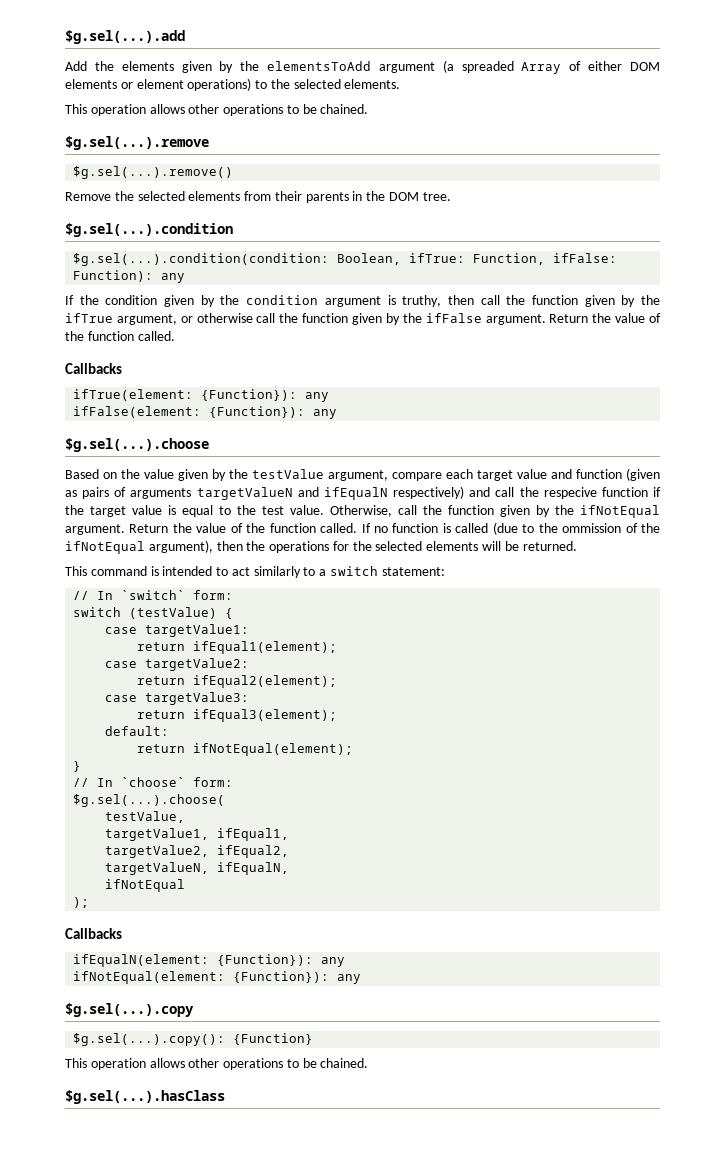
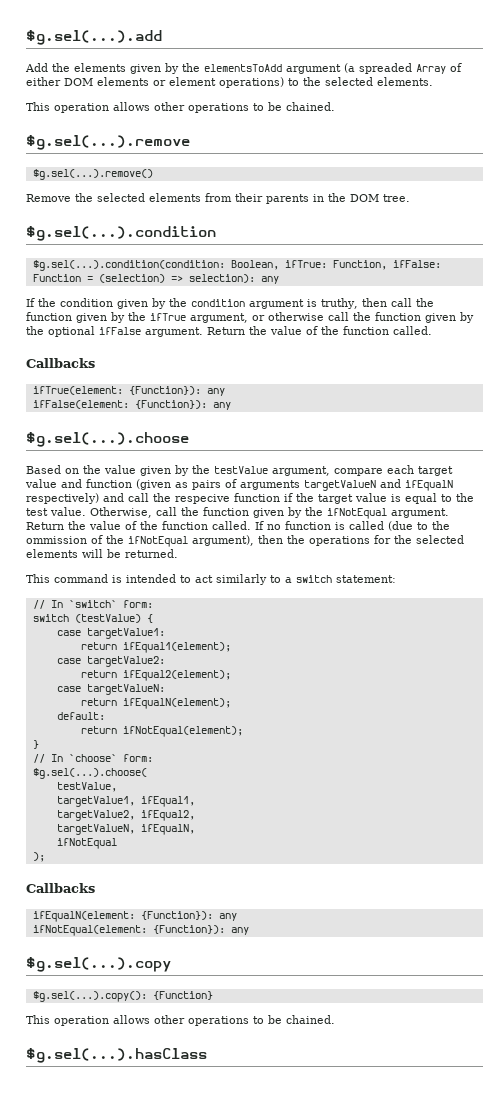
- $g.sel(...).condition(condition: Boolean, ifTrue: Function, ifFalse: Function): any
+ $g.sel(...).condition(condition: Boolean, ifTrue: Function, ifFalse: Function = (selection) => selection): any
- If the condition given by the condition argument is truthy, then call the function given by the ifTrue argument, or otherwise call the function given by the ifFalse argument.
+ If the condition given by the condition argument is truthy, then call the function given by the ifTrue argument, or otherwise call the function given by the optional ifFalse argument.
- case targetValue3:
- return ifEqual3(element);
+ case targetValueN:
+ return ifEqualN(element);

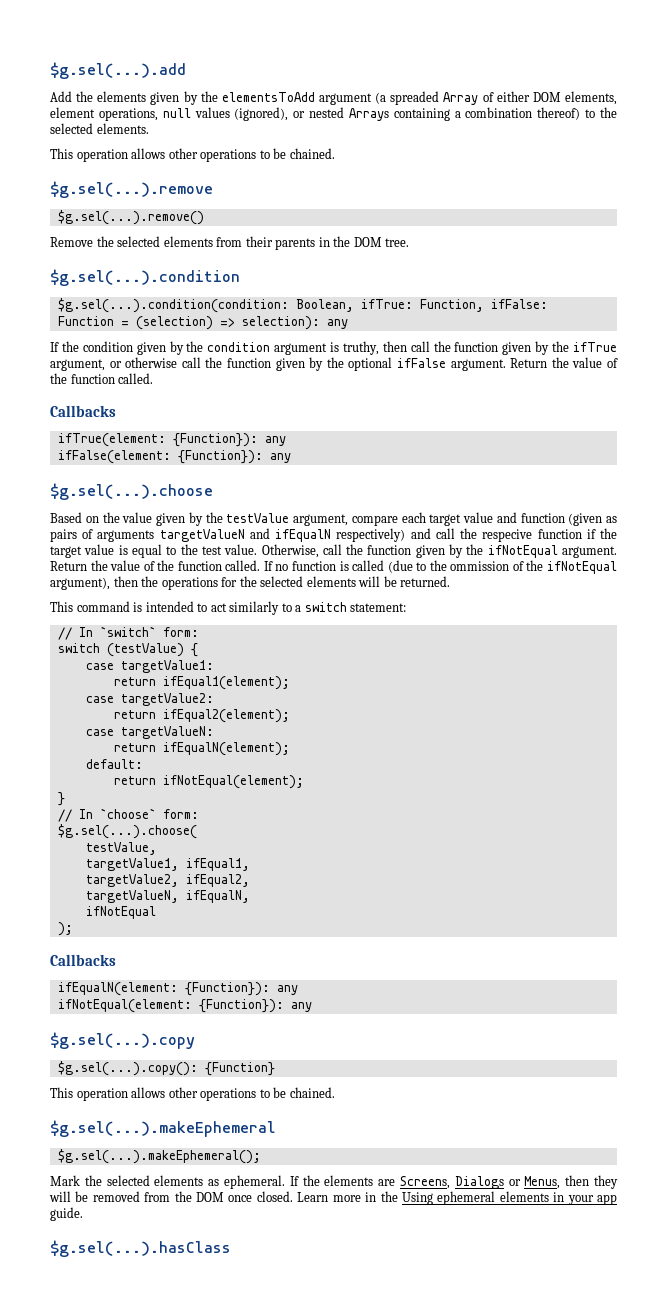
- Add the elements given by the elementsToAdd argument (a spreaded Array of either DOM elements or element operations) to the selected elements.
+ Add the elements given by the elementsToAdd argument (a spreaded Array of either DOM elements, element operations, null values (ignored), or nested Arrays containing a combination thereof) to the selected elements.
+ $g.sel(...).makeEphemeral
+ $g.sel(...).makeEphemeral();
+ Mark the selected elements as ephemeral. If the elements are Screens, Dialogs or Menus, then they will be removed from the DOM once closed. Learn more in the Using ephemeral elements in your app guide.

